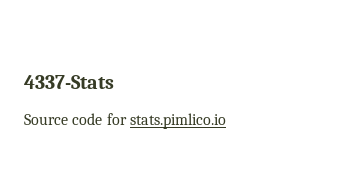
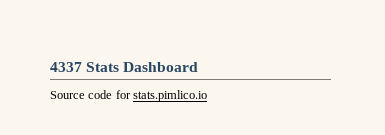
- 4337-Stats
+ 4337 Stats Dashboard

